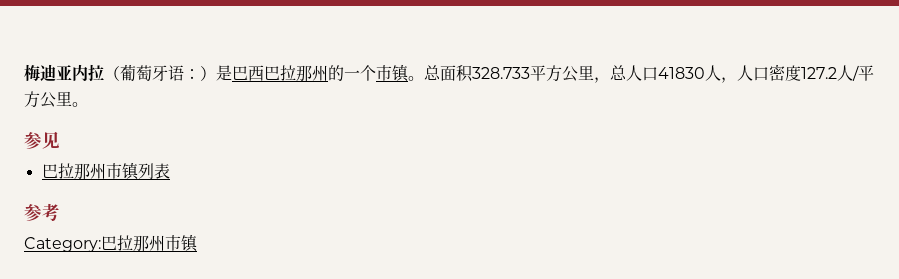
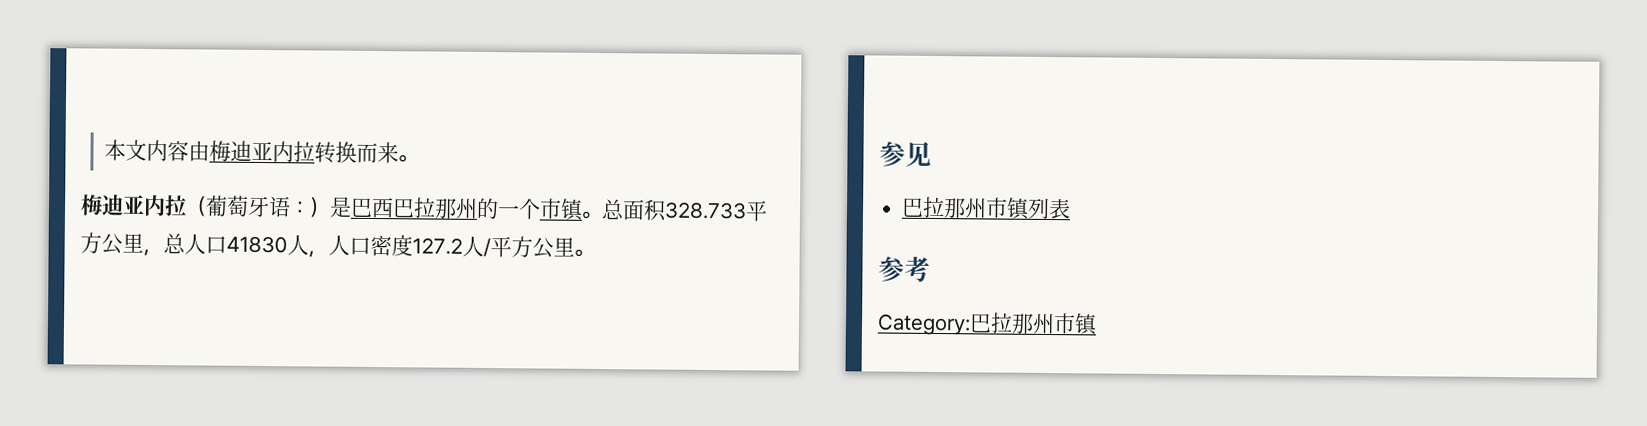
+ 本文内容由梅迪亚内拉转换而来。

